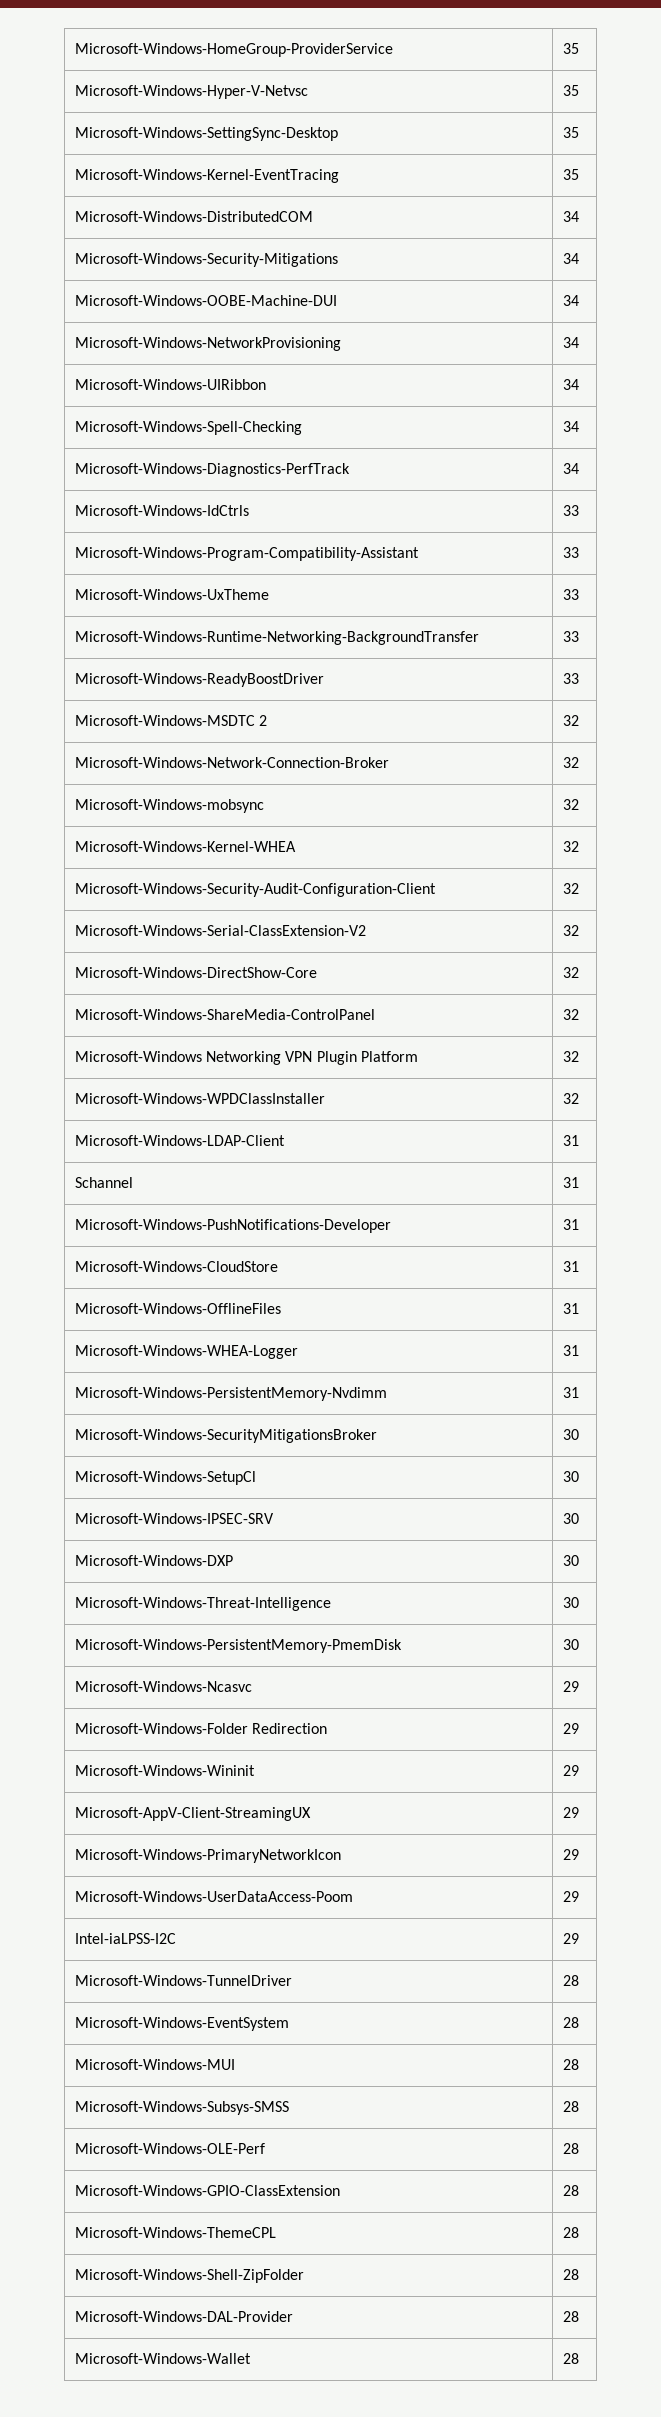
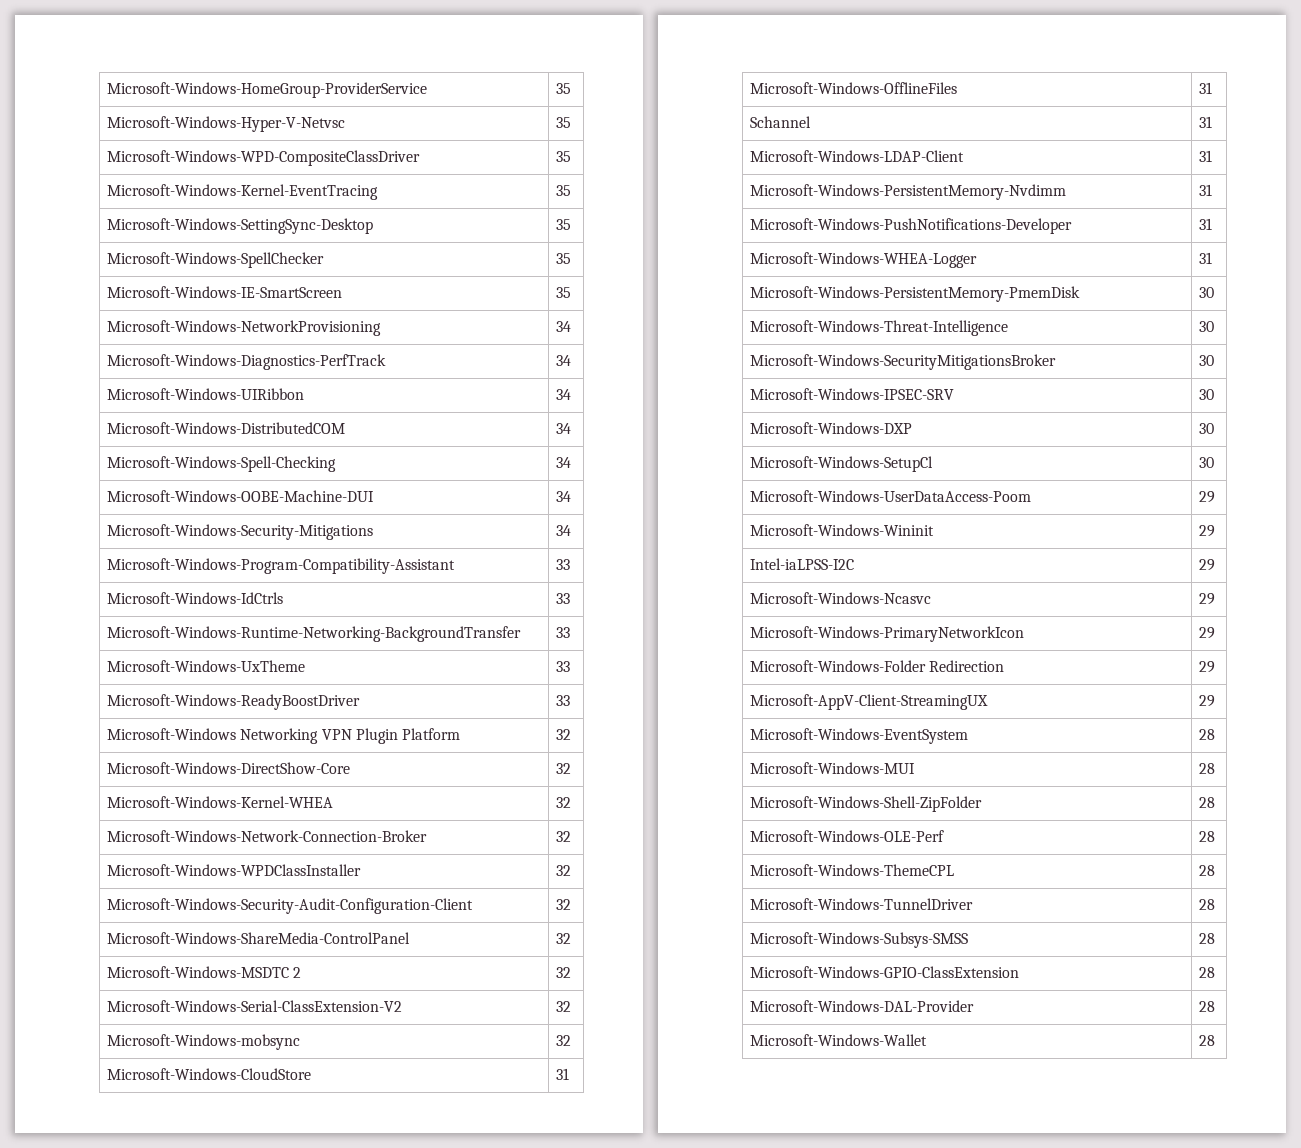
- Microsoft-Windows-SettingSync-Desktop | 35
+ Microsoft-Windows-WPD-CompositeClassDriver | 35
+ Microsoft-Windows-SettingSync-Desktop | 35
+ Microsoft-Windows-SpellChecker | 35
+ Microsoft-Windows-IE-SmartScreen | 35
+ Microsoft-Windows-NetworkProvisioning | 34
+ Microsoft-Windows-Diagnostics-PerfTrack | 34
+ Microsoft-Windows-UIRibbon | 34
  Microsoft-Windows-DistributedCOM | 34
+ Microsoft-Windows-Spell-Checking | 34
+ Microsoft-Windows-OOBE-Machine-DUI | 34
  Microsoft-Windows-Security-Mitigations | 34
- Microsoft-Windows-OOBE-Machine-DUI | 34
- Microsoft-Windows-NetworkProvisioning | 34
- Microsoft-Windows-UIRibbon | 34
- Microsoft-Windows-Spell-Checking | 34
- Microsoft-Windows-Diagnostics-PerfTrack | 34
+ Microsoft-Windows-Program-Compatibility-Assistant | 33
- Microsoft-Windows-Program-Compatibility-Assistant | 33
+ Microsoft-Windows-Runtime-Networking-BackgroundTransfer | 33
- Microsoft-Windows-Runtime-Networking-BackgroundTransfer | 33
- Microsoft-Windows-MSDTC 2 | 32
- Microsoft-Windows-Network-Connection-Broker | 32
- Microsoft-Windows-mobsync | 32
- Microsoft-Windows-Kernel-WHEA | 32
- Microsoft-Windows-Security-Audit-Configuration-Client | 32
- Microsoft-Windows-Serial-ClassExtension-V2 | 32
- Microsoft-Windows-DirectShow-Core | 32
- Microsoft-Windows-ShareMedia-ControlPanel | 32
+ Microsoft-Windows-DirectShow-Core | 32
+ Microsoft-Windows-Kernel-WHEA | 32
+ Microsoft-Windows-Network-Connection-Broker | 32
  Microsoft-Windows-WPDClassInstaller | 32
- Microsoft-Windows-LDAP-Client | 31
- Schannel | 31
- Microsoft-Windows-PushNotifications-Developer | 31
+ Microsoft-Windows-Security-Audit-Configuration-Client | 32
+ Microsoft-Windows-ShareMedia-ControlPanel | 32
+ Microsoft-Windows-MSDTC 2 | 32
+ Microsoft-Windows-Serial-ClassExtension-V2 | 32
+ Microsoft-Windows-mobsync | 32
- Microsoft-Windows-WHEA-Logger | 31
+ Schannel | 31
+ Microsoft-Windows-LDAP-Client | 31
+ Microsoft-Windows-PushNotifications-Developer | 31
+ Microsoft-Windows-WHEA-Logger | 31
+ Microsoft-Windows-PersistentMemory-PmemDisk | 30
+ Microsoft-Windows-Threat-Intelligence | 30
  Microsoft-Windows-SecurityMitigationsBroker | 30
- Microsoft-Windows-SetupCl | 30
- Microsoft-Windows-Threat-Intelligence | 30
- Microsoft-Windows-PersistentMemory-PmemDisk | 30
+ Microsoft-Windows-SetupCl | 30
+ Microsoft-Windows-UserDataAccess-Poom | 29
+ Microsoft-Windows-Wininit | 29
+ Intel-iaLPSS-I2C | 29
+ Microsoft-Windows-PrimaryNetworkIcon | 29
- Microsoft-Windows-Wininit | 29
- Microsoft-Windows-PrimaryNetworkIcon | 29
- Microsoft-Windows-UserDataAccess-Poom | 29
- Intel-iaLPSS-I2C | 29
- Microsoft-Windows-TunnelDriver | 28
- Microsoft-Windows-Subsys-SMSS | 28
+ Microsoft-Windows-Shell-ZipFolder | 28
- Microsoft-Windows-GPIO-ClassExtension | 28
- Microsoft-Windows-Shell-ZipFolder | 28
+ Microsoft-Windows-TunnelDriver | 28
+ Microsoft-Windows-Subsys-SMSS | 28
+ Microsoft-Windows-GPIO-ClassExtension | 28

